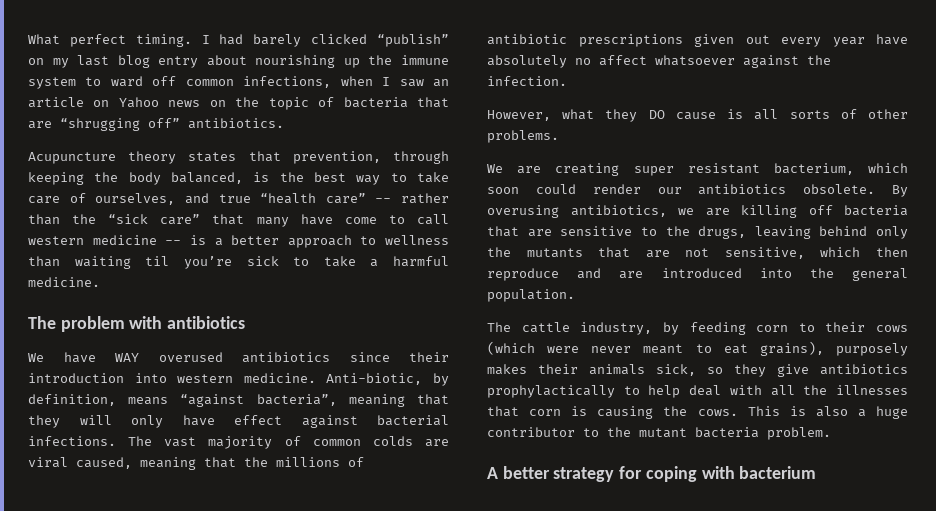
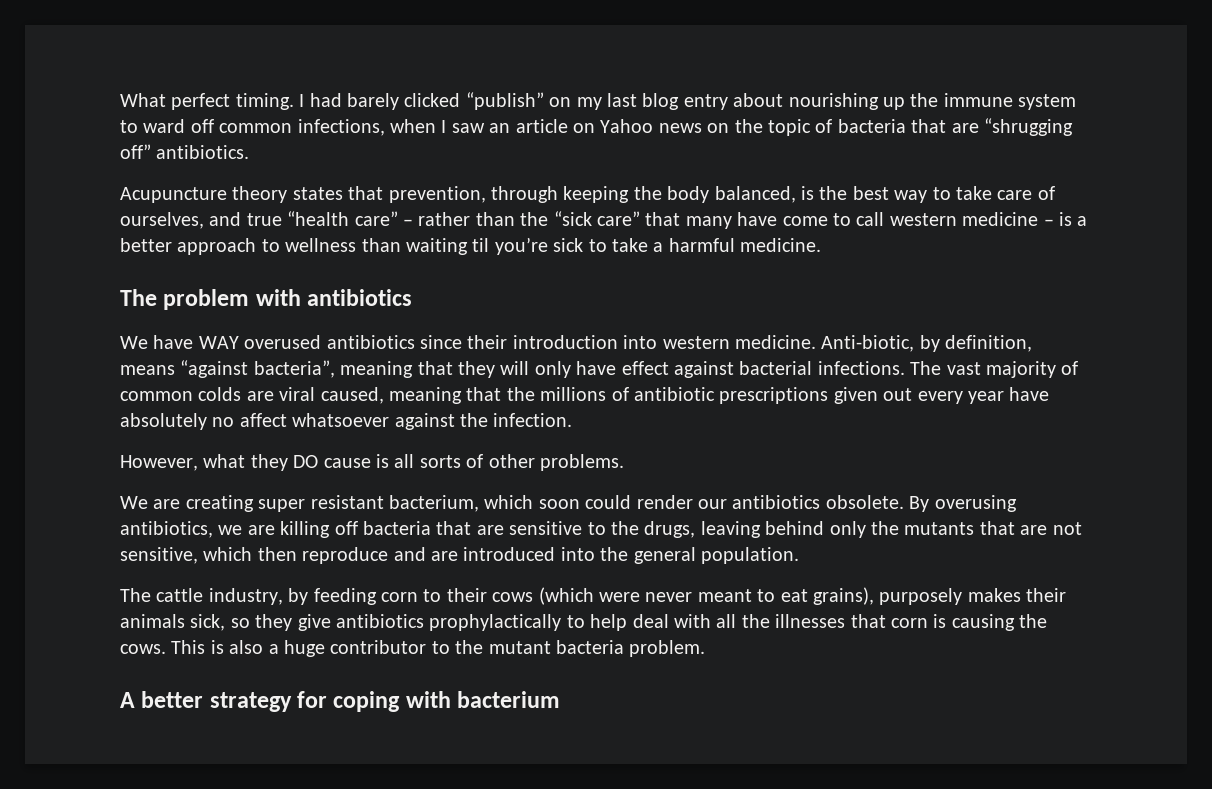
- Acupuncture theory states that prevention, through keeping the body balanced, is the best way to take care of ourselves, and true “health care” -- rather than the “sick care” that many have come to call western medicine -- is a better approach to wellness than waiting til you’re sick to take a harmful medicine.
+ Acupuncture theory states that prevention, through keeping the body balanced, is the best way to take care of ourselves, and true “health care” – rather than the “sick care” that many have come to call western medicine – is a better approach to wellness than waiting til you’re sick to take a harmful medicine.

